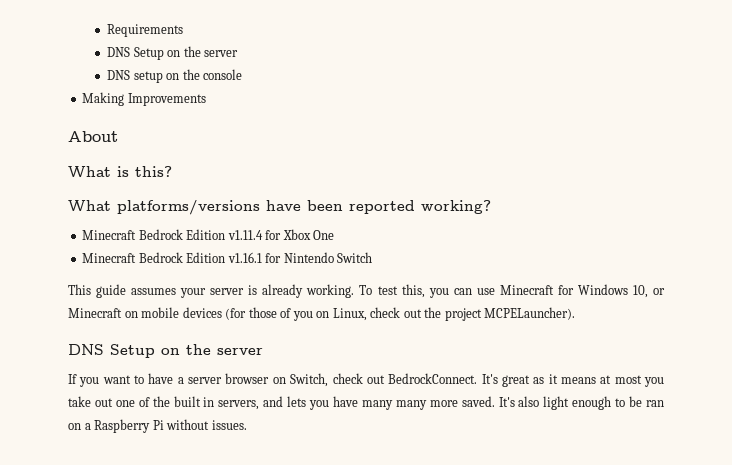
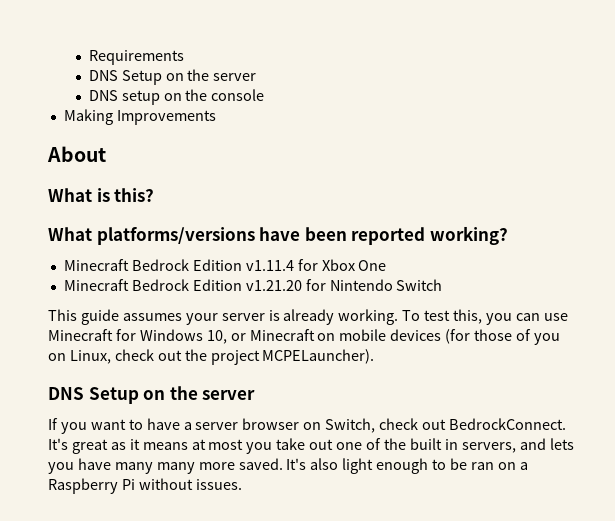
- Minecraft Bedrock Edition v1.16.1 for Nintendo Switch
+ Minecraft Bedrock Edition v1.21.20 for Nintendo Switch

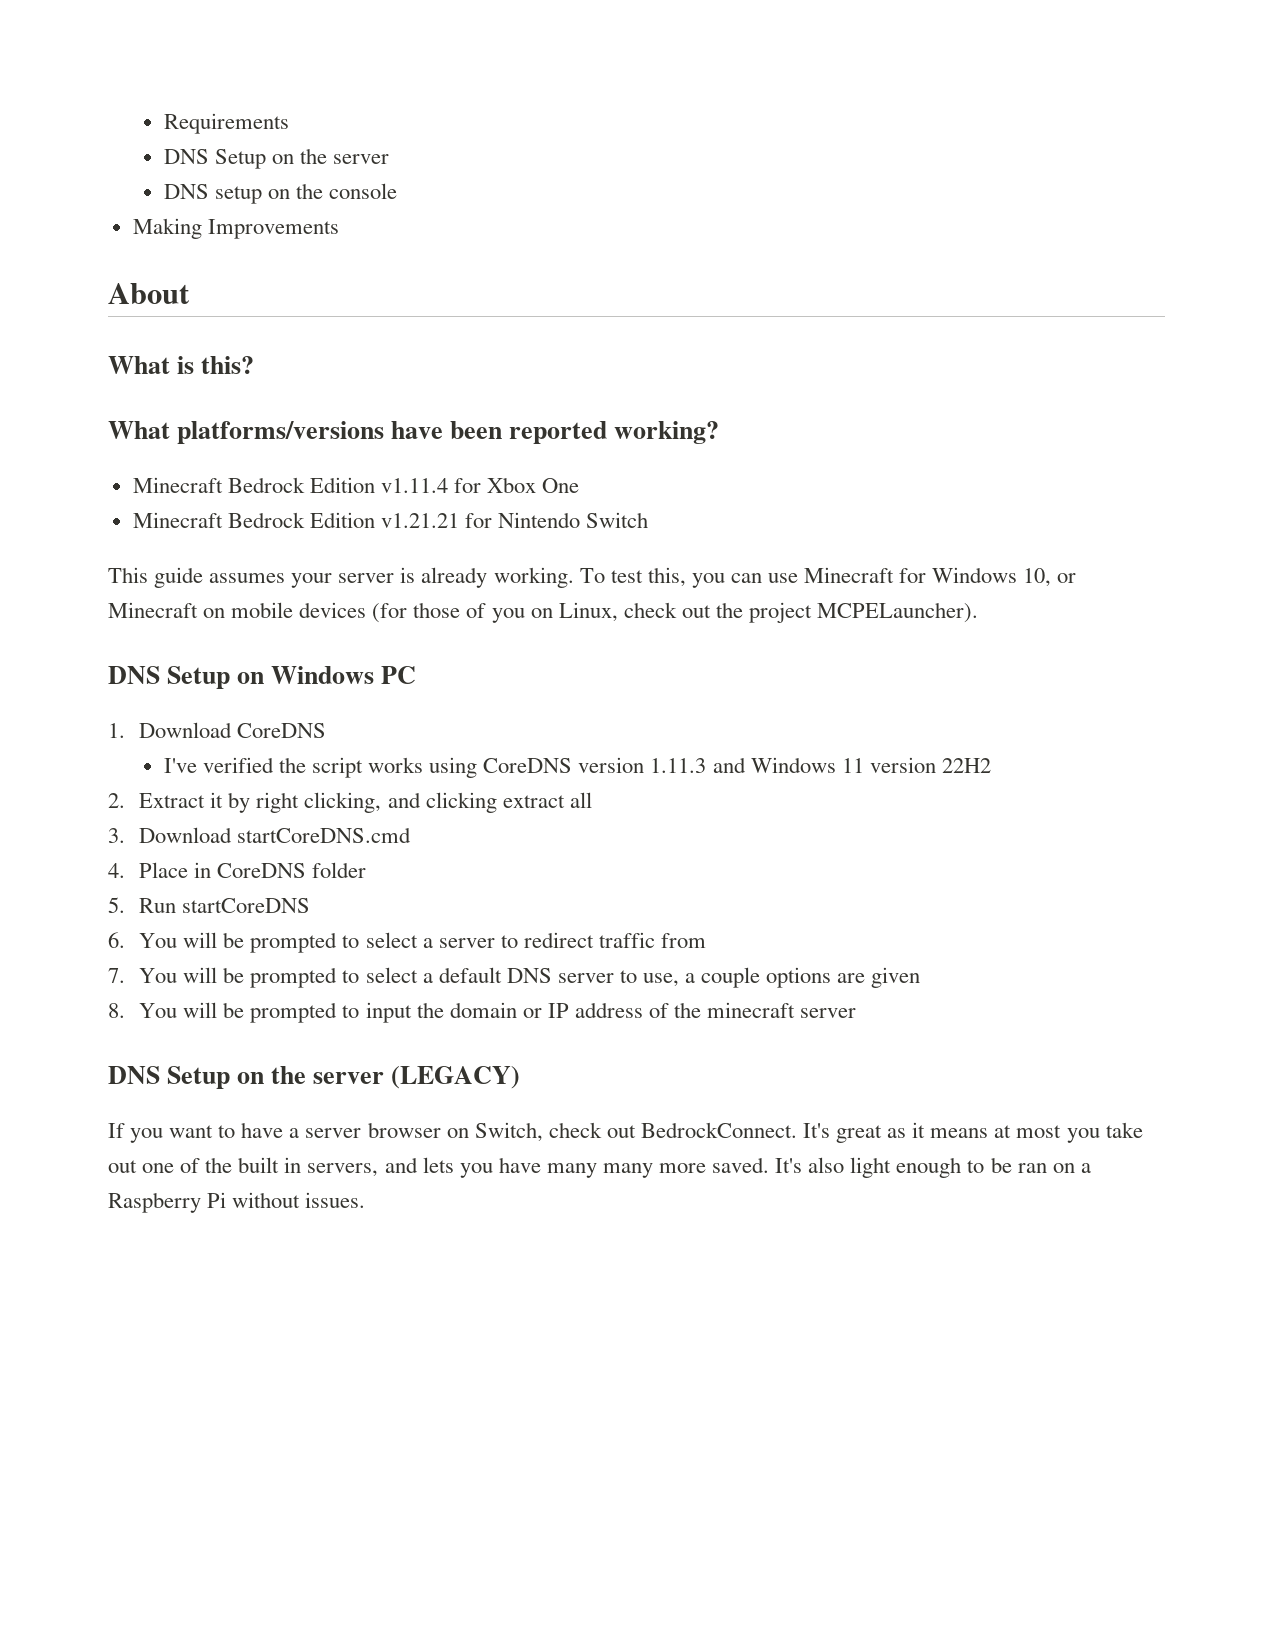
- Minecraft Bedrock Edition v1.21.20 for Nintendo Switch
+ Minecraft Bedrock Edition v1.21.21 for Nintendo Switch
  To test this, you can use Minecraft for Windows 10, or Minecraft on mobile devices (for those of you on Linux, check out the project MCPELauncher).
- DNS Setup on the server
+ DNS Setup on Windows PC
+ 1. Download CoreDNS
+ I've verified the script works using CoreDNS version 1.11.3 and Windows 11 version 22H2
+ 2. Extract it by right clicking, and clicking extract all
+ 3. Download startCoreDNS.cmd
+ 4. Place in CoreDNS folder
+ 5. Run startCoreDNS
+ 6. You will be prompted to select a server to redirect traffic from
+ 7. You will be prompted to select a default DNS server to use, a couple options are given
+ 8. You will be prompted to input the domain or IP address of the minecraft server
+ DNS Setup on the server (LEGACY)

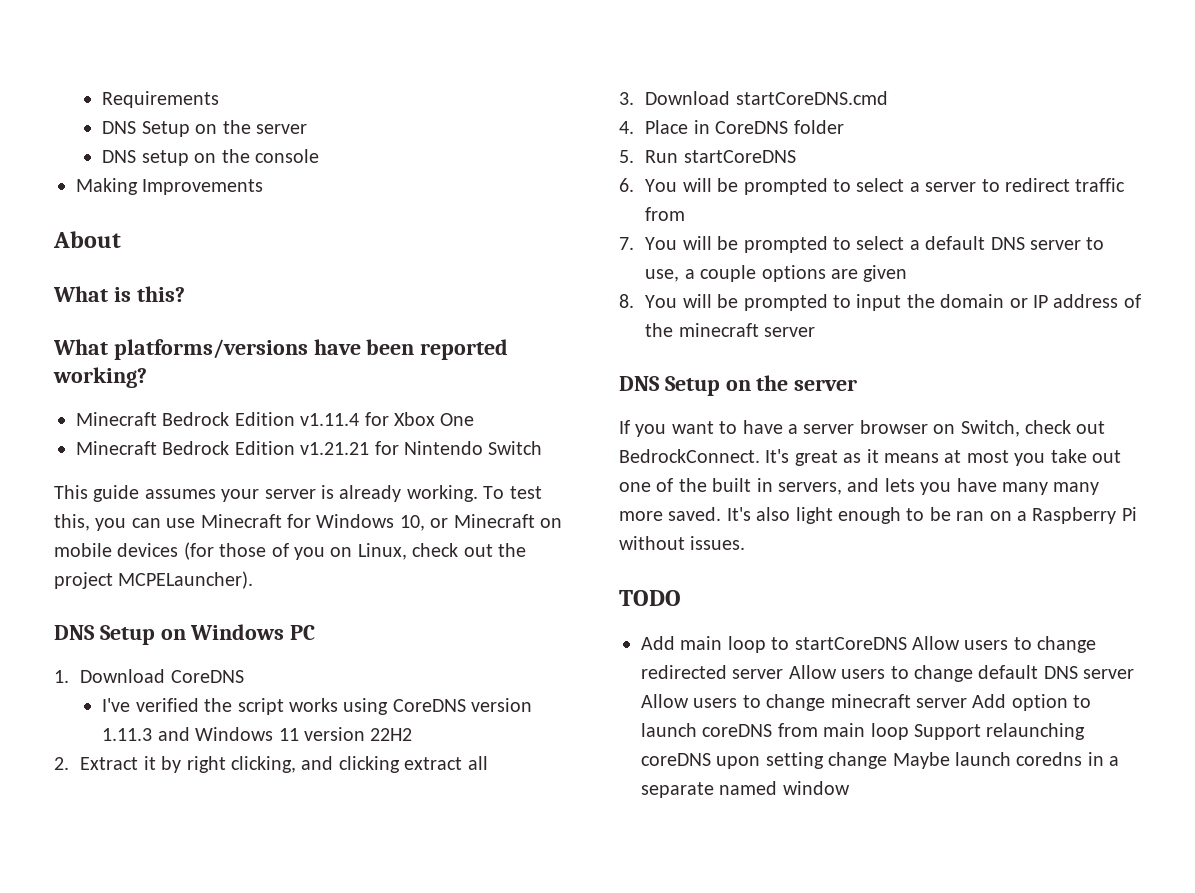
  8. You will be prompted to input the domain or IP address of the minecraft server
- DNS Setup on the server (LEGACY)
+ DNS Setup on the server
+ TODO
+ Add main loop to startCoreDNS Allow users to change redirected server Allow users to change default DNS server Allow users to change minecraft server Add option to launch coreDNS from main loop Support relaunching coreDNS upon setting change Maybe launch coredns in a separate named window

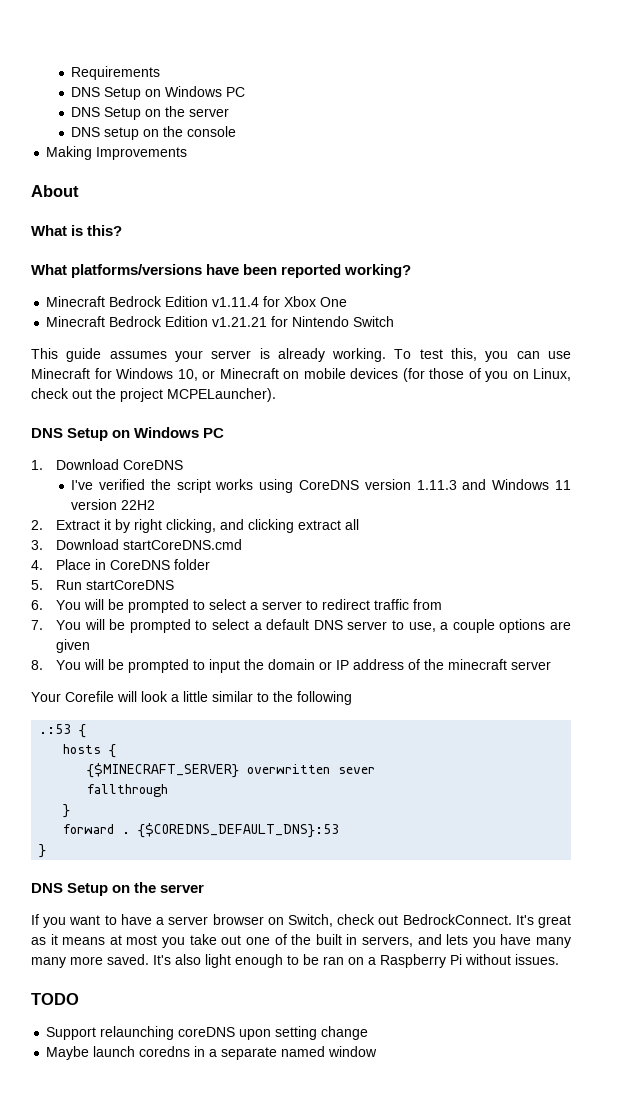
  Requirements
+ DNS Setup on Windows PC
+ Your Corefile will look a little similar to the following
+ .:53 {
+ hosts {
+ {$MINECRAFT_SERVER} overwritten sever
+ fallthrough
+ }
+ forward . {$COREDNS_DEFAULT_DNS}:53
+ }
- Add main loop to startCoreDNS Allow users to change redirected server Allow users to change default DNS server Allow users to change minecraft server Add option to launch coreDNS from main loop Support relaunching coreDNS upon setting change Maybe launch coredns in a separate named window
+ Support relaunching coreDNS upon setting change
+ Maybe launch coredns in a separate named window

